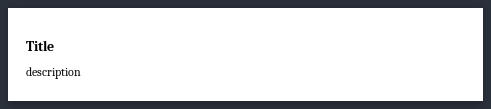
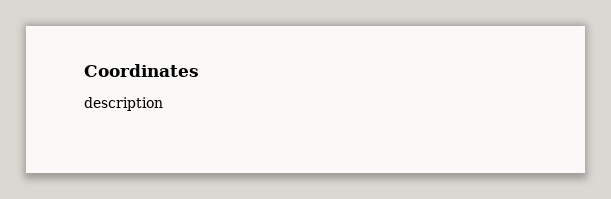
- Title
+ Coordinates

